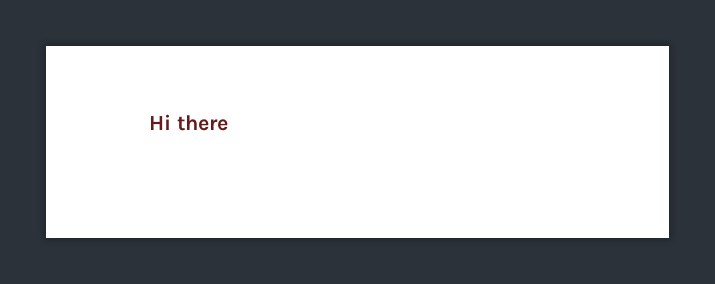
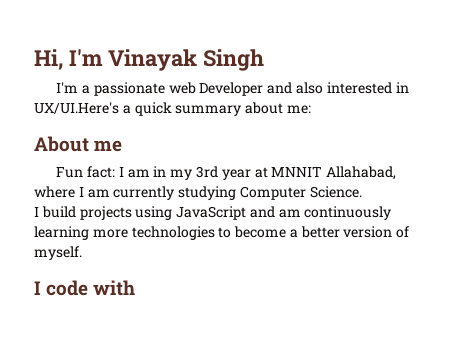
- Hi there
+ Hi, I'm Vinayak Singh
+ I'm a passionate web Developer and also interested in UX/UI.Here's a quick summary about me:
+ About me
+ Fun fact: I am in my 3rd year at MNNIT Allahabad, where I am currently studying Computer Science.
+ I build projects using JavaScript and am continuously learning more technologies to become a better version of myself.
+ I code with

